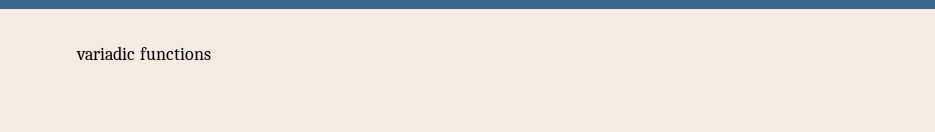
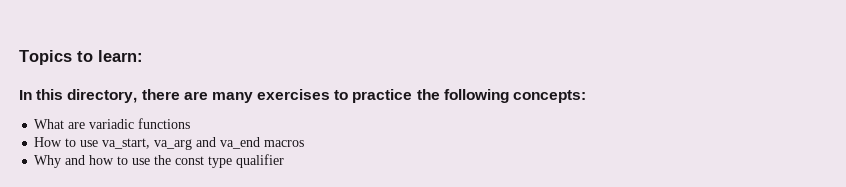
- variadic functions
+ Topics to learn:
+ In this directory, there are many exercises to practice the following concepts:
+ What are variadic functions
+ How to use va_start, va_arg and va_end macros
+ Why and how to use the const type qualifier

